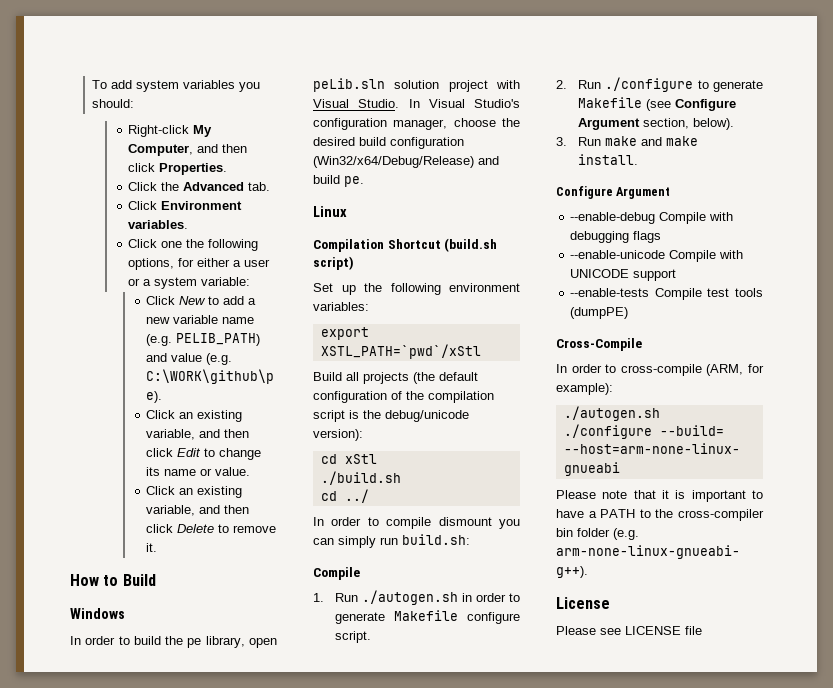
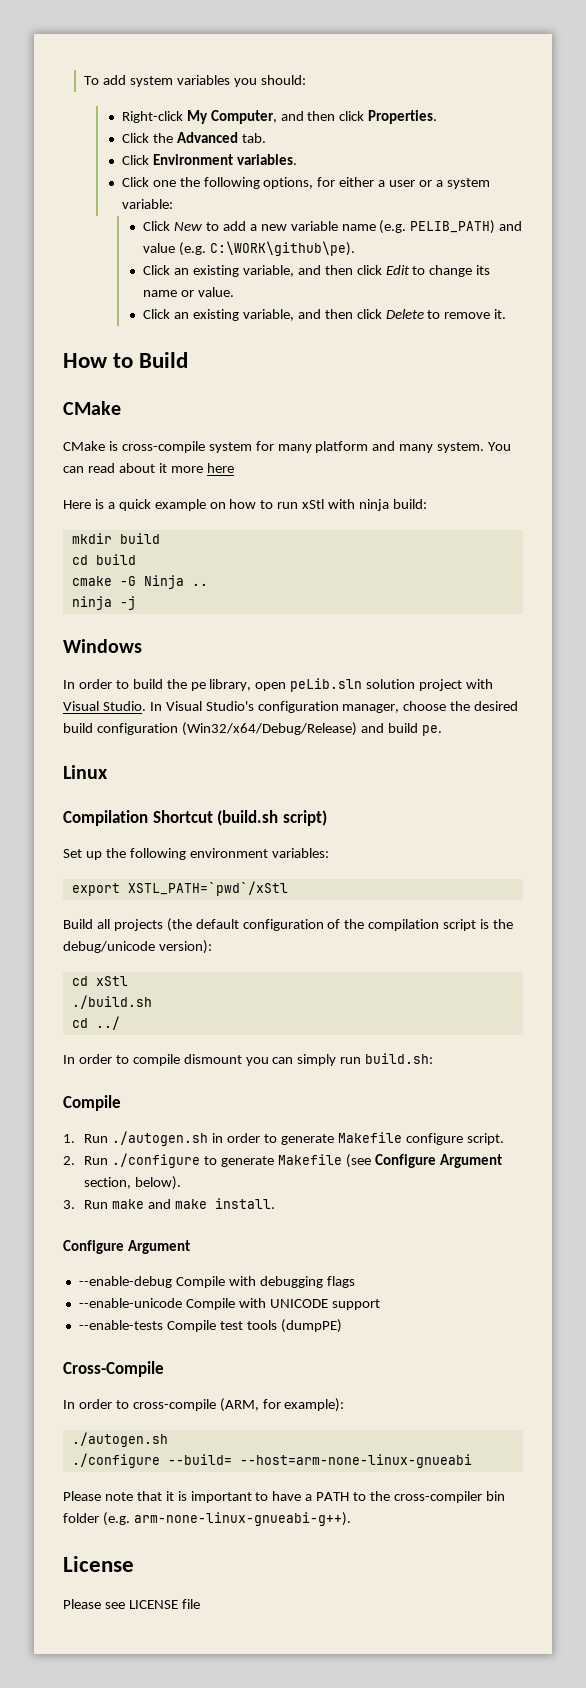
  How to Build
+ CMake
+ CMake is cross-compile system for many platform and many system. You can read about it more here
+ Here is a quick example on how to run xStl with ninja build:
+ mkdir build
+ cd build
+ cmake -G Ninja ..
+ ninja -j

